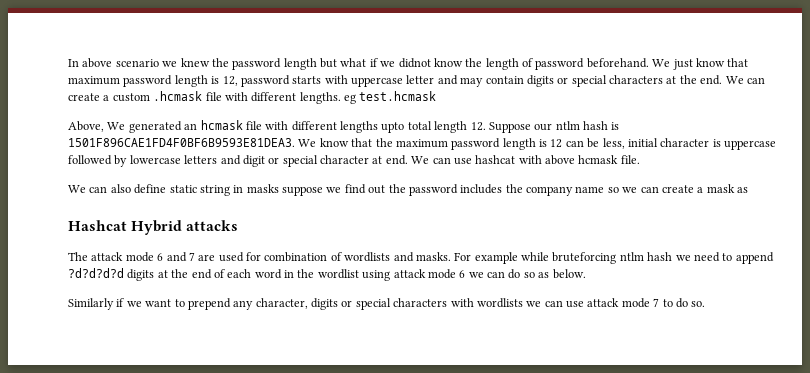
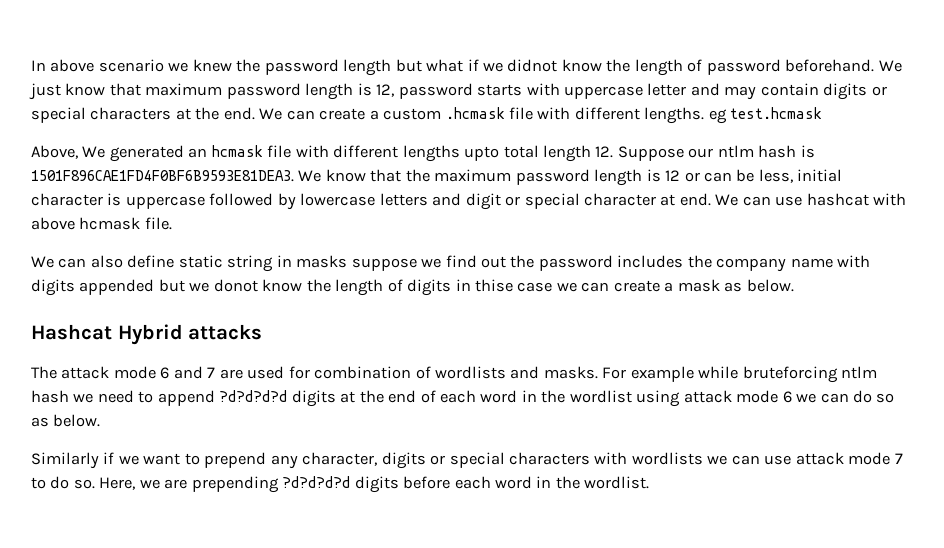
- We know that the maximum password length is 12 can be less, initial character is uppercase followed by lowercase letters and digit or special character at end.
+ We know that the maximum password length is 12 or can be less, initial character is uppercase followed by lowercase letters and digit or special character at end.
- We can also define static string in masks suppose we find out the password includes the company name so we can create a mask as
+ We can also define static string in masks suppose we find out the password includes the company name with digits appended but we donot know the length of digits in thise case we can create a mask as below.
+ Here, we are prepending ?d?d?d?d digits before each word in the wordlist.

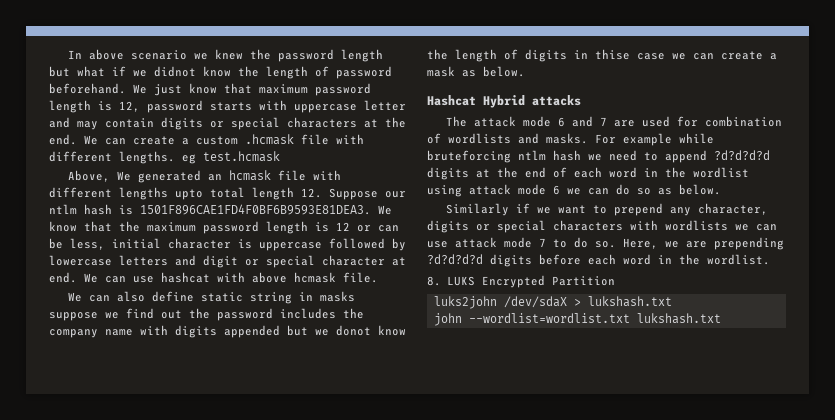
+ 8. LUKS Encrypted Partition
+ luks2john /dev/sdaX > lukshash.txt
+ john --wordlist=wordlist.txt lukshash.txt

